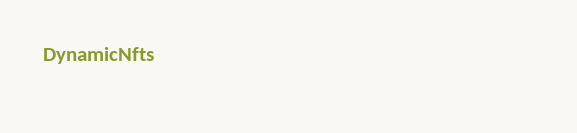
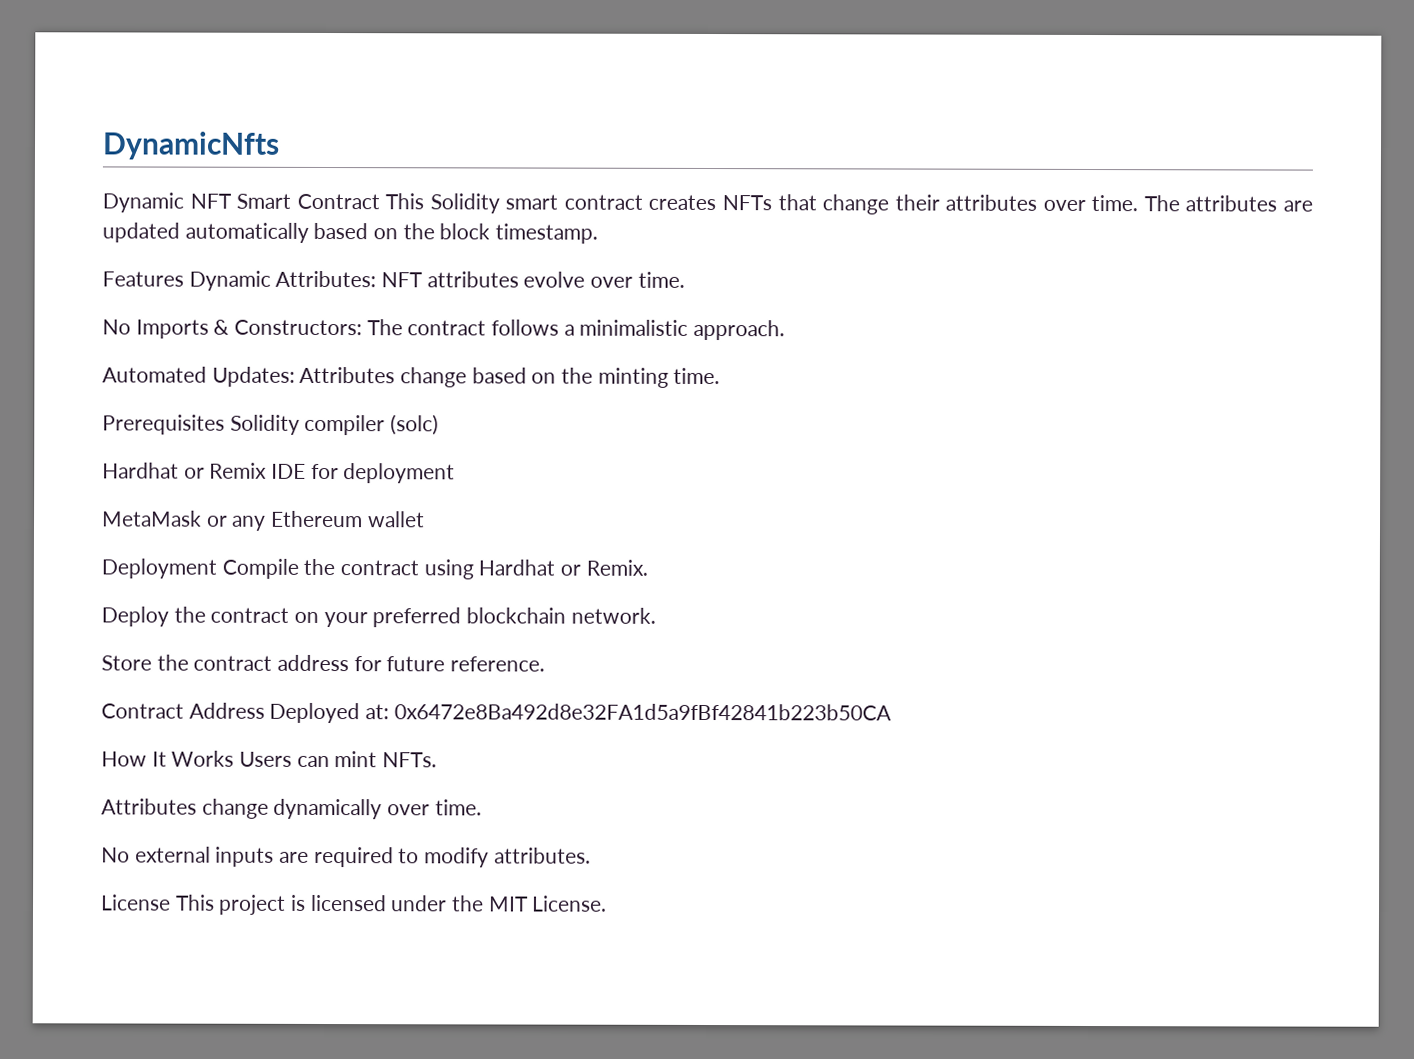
+ Dynamic NFT Smart Contract This Solidity smart contract creates NFTs that change their attributes over time. The attributes are updated automatically based on the block timestamp.
+ Features Dynamic Attributes: NFT attributes evolve over time.
+ No Imports & Constructors: The contract follows a minimalistic approach.
+ Automated Updates: Attributes change based on the minting time.
+ Prerequisites Solidity compiler (solc)
+ Hardhat or Remix IDE for deployment
+ MetaMask or any Ethereum wallet
+ Deployment Compile the contract using Hardhat or Remix.
+ Deploy the contract on your preferred blockchain network.
+ Store the contract address for future reference.
+ Contract Address Deployed at: 0x6472e8Ba492d8e32FA1d5a9fBf42841b223b50CA
+ How It Works Users can mint NFTs.
+ Attributes change dynamically over time.
+ No external inputs are required to modify attributes.
+ License This project is licensed under the MIT License.

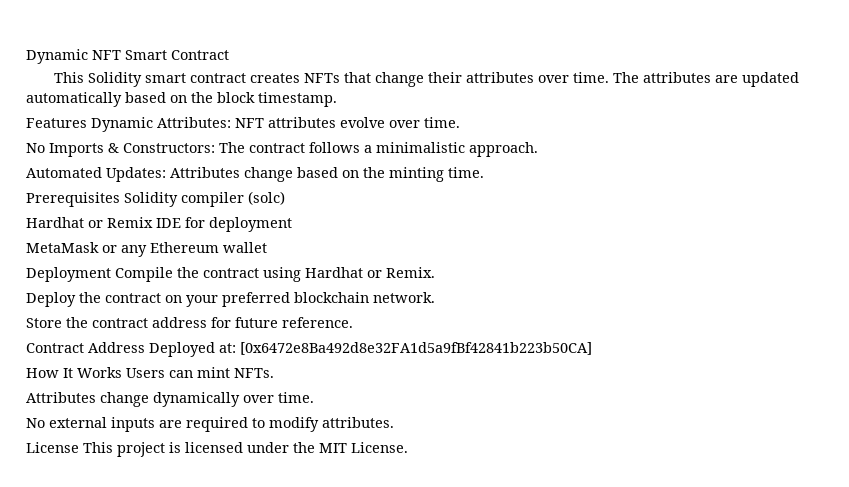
- DynamicNfts
- Dynamic NFT Smart Contract This Solidity smart contract creates NFTs that change their attributes over time.
+ Dynamic NFT Smart Contract
+ This Solidity smart contract creates NFTs that change their attributes over time.
- Contract Address Deployed at: 0x6472e8Ba492d8e32FA1d5a9fBf42841b223b50CA
+ Contract Address Deployed at: [0x6472e8Ba492d8e32FA1d5a9fBf42841b223b50CA]

